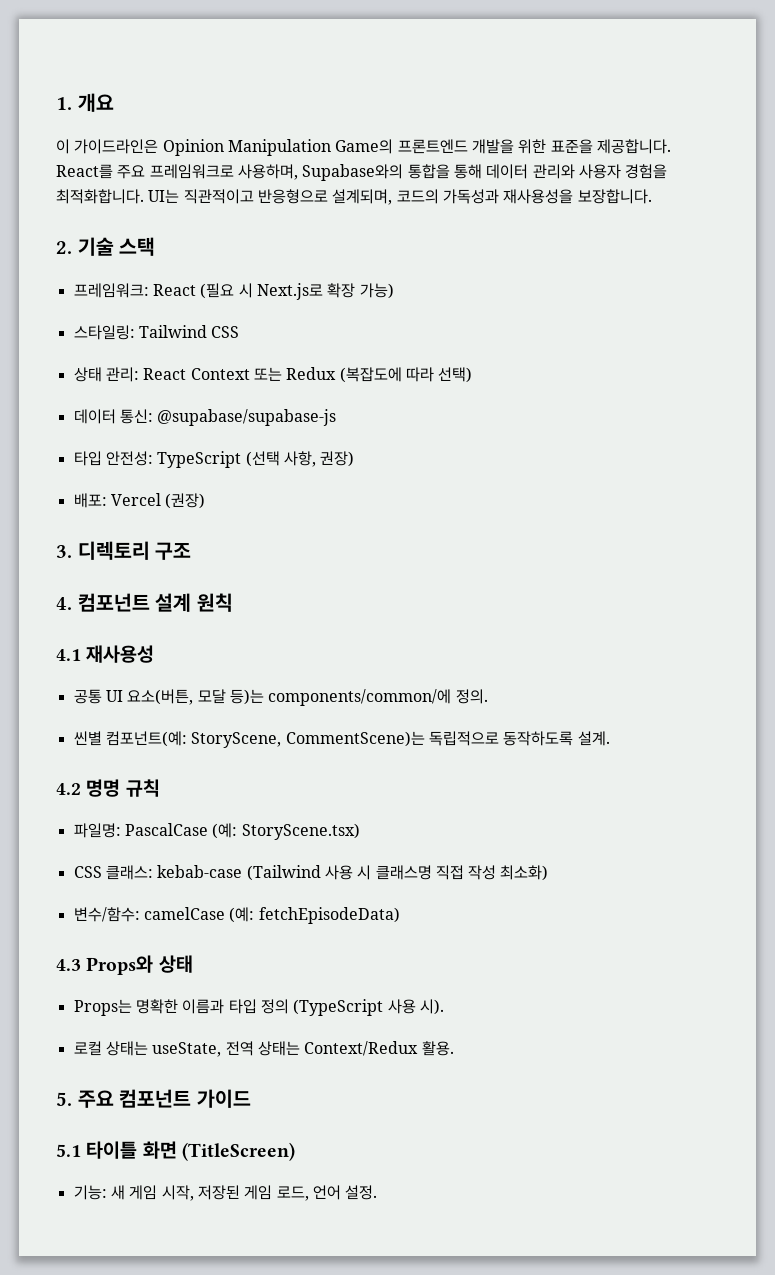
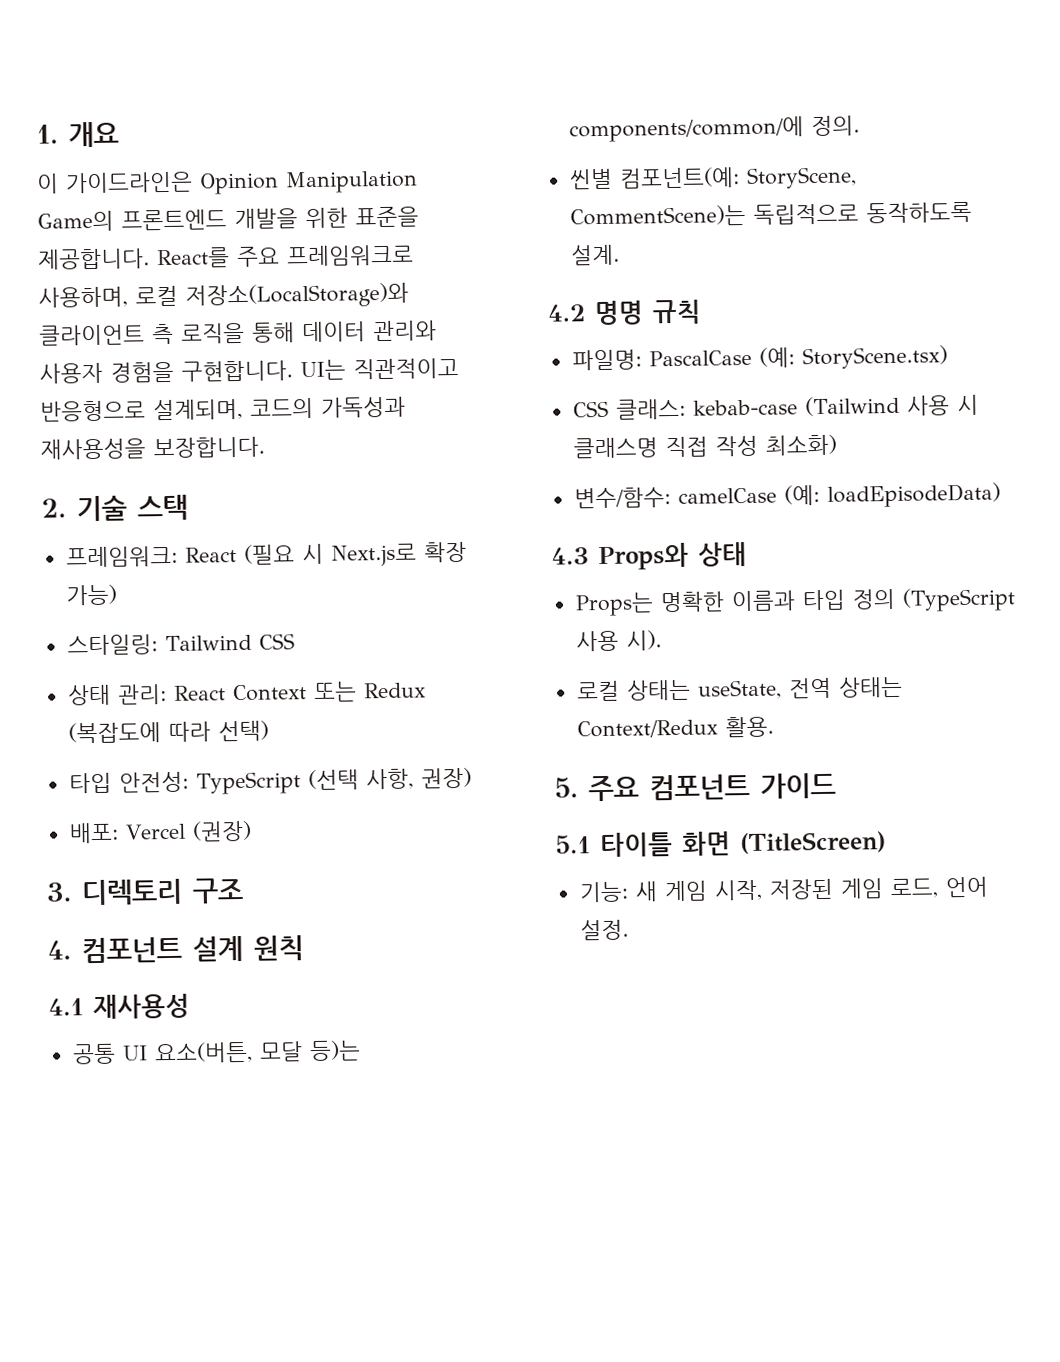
- React를 주요 프레임워크로 사용하며, Supabase와의 통합을 통해 데이터 관리와 사용자 경험을 최적화합니다.
+ React를 주요 프레임워크로 사용하며, 로컬 저장소(LocalStorage)와 클라이언트 측 로직을 통해 데이터 관리와 사용자 경험을 구현합니다.
- 데이터 통신: @supabase/supabase-js
- 변수/함수: camelCase (예: fetchEpisodeData)
+ 변수/함수: camelCase (예: loadEpisodeData)

